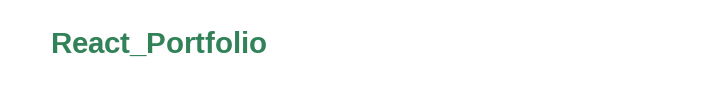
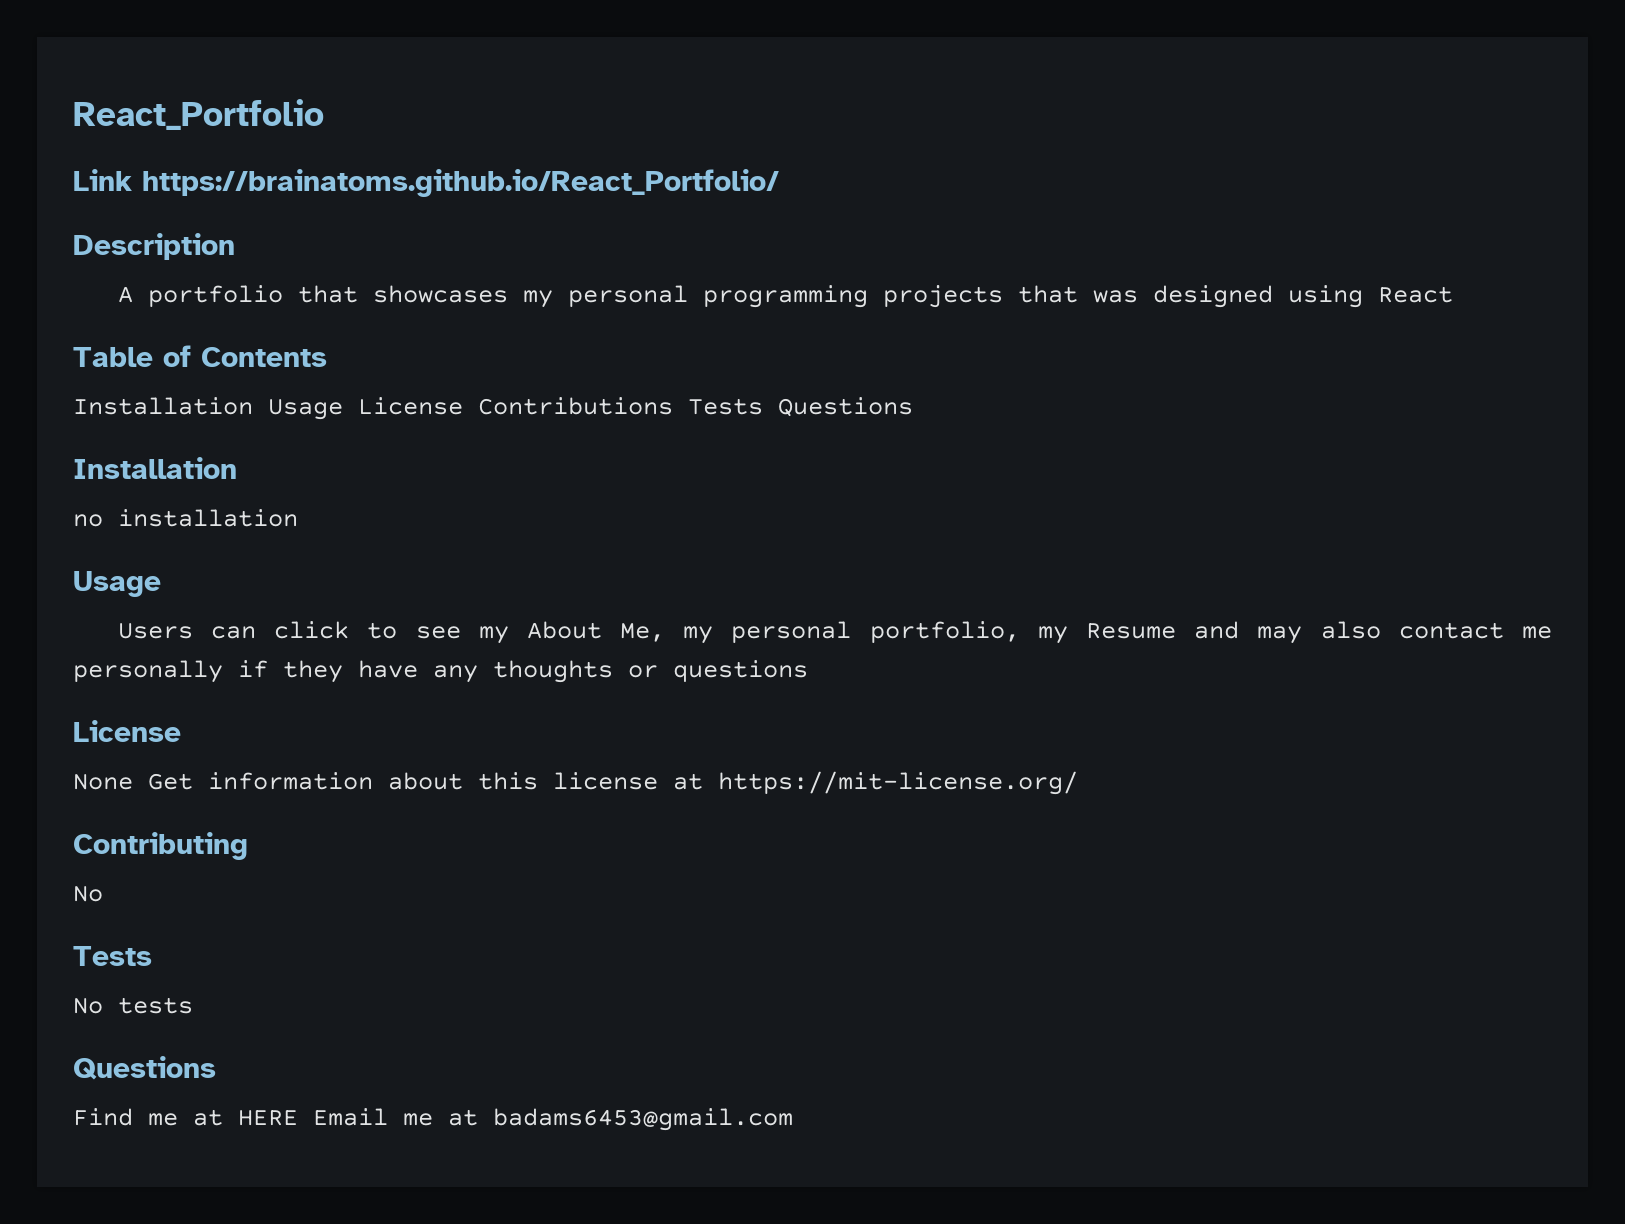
+ Link https://brainatoms.github.io/React_Portfolio/
+ Description
+ A portfolio that showcases my personal programming projects that was designed using React
+ Table of Contents
+ Installation Usage License Contributions Tests Questions
+ Installation
+ no installation
+ Usage
+ Users can click to see my About Me, my personal portfolio, my Resume and may also contact me personally if they have any thoughts or questions
+ License
+ None Get information about this license at https://mit-license.org/
+ Contributing
+ No
+ Tests
+ No tests
+ Questions
+ Find me at HERE Email me at badams6453@gmail.com

